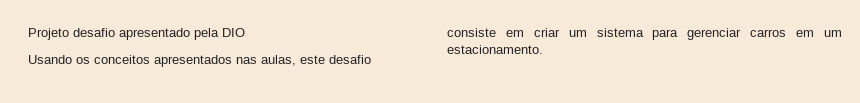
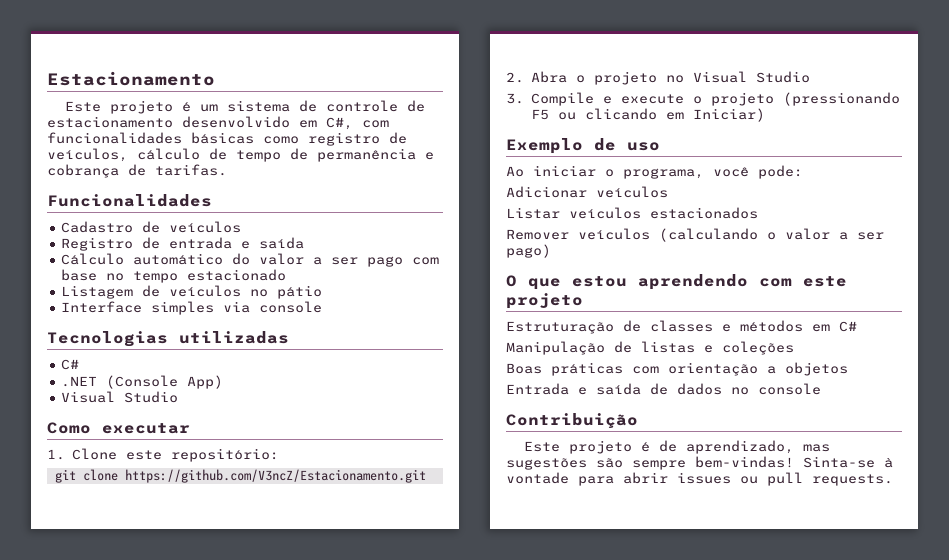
- Projeto desafio apresentado pela DIO
- Usando os conceitos apresentados nas aulas, este desafio consiste em criar um sistema para gerenciar carros em um estacionamento.
+ Estacionamento
+ Este projeto é um sistema de controle de estacionamento desenvolvido em C#, com funcionalidades básicas como registro de veículos, cálculo de tempo de permanência e cobrança de tarifas.
+ Funcionalidades
+ Cadastro de veículos
+ Registro de entrada e saída
+ Cálculo automático do valor a ser pago com base no tempo estacionado
+ Listagem de veículos no pátio
+ Interface simples via console
+ Tecnologias utilizadas
+ C#
+ .NET (Console App)
+ Visual Studio
+ Como executar
+ 1. Clone este repositório:
+ git clone https://github.com/V3ncZ/Estacionamento.git
+ 2. Abra o projeto no Visual Studio
+ 3. Compile e execute o projeto (pressionando F5 ou clicando em Iniciar)
+ Exemplo de uso
+ Ao iniciar o programa, você pode:
+ Adicionar veículos
+ Listar veículos estacionados
+ Remover veículos (calculando o valor a ser pago)
+ O que estou aprendendo com este projeto
+ Estruturação de classes e métodos em C#
+ Manipulação de listas e coleções
+ Boas práticas com orientação a objetos
+ Entrada e saída de dados no console
+ Contribuição
+ Este projeto é de aprendizado, mas sugestões são sempre bem-vindas! Sinta-se à vontade para abrir issues ou pull requests.

